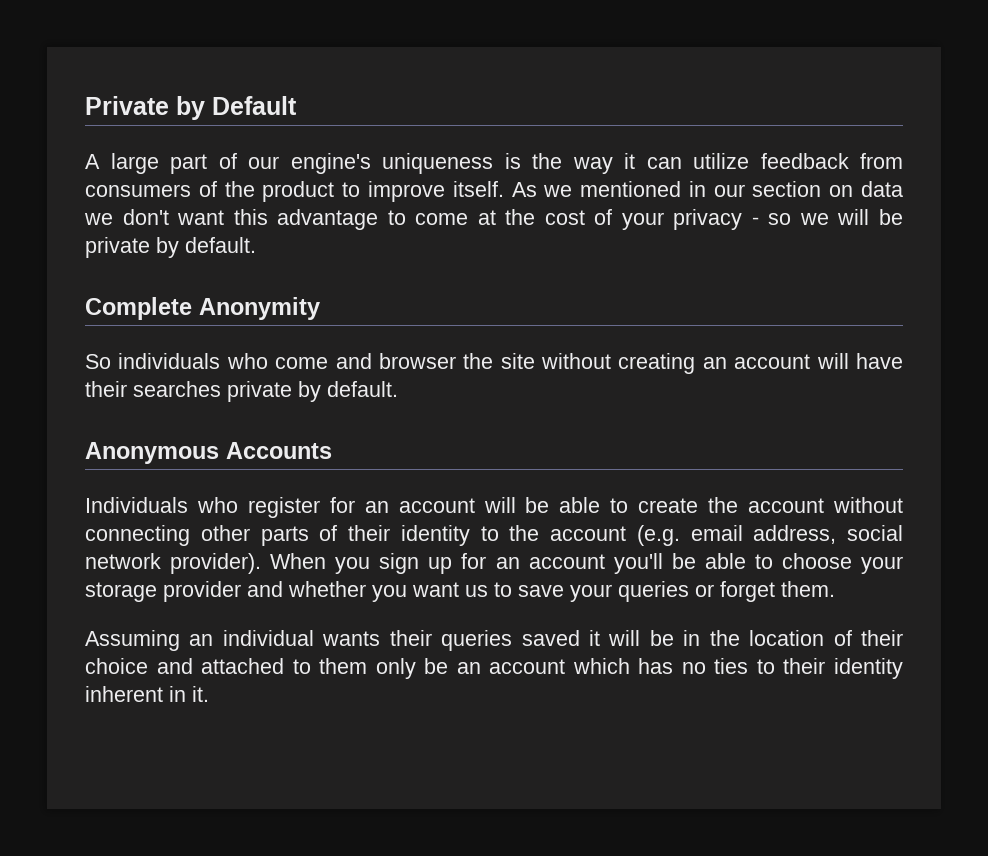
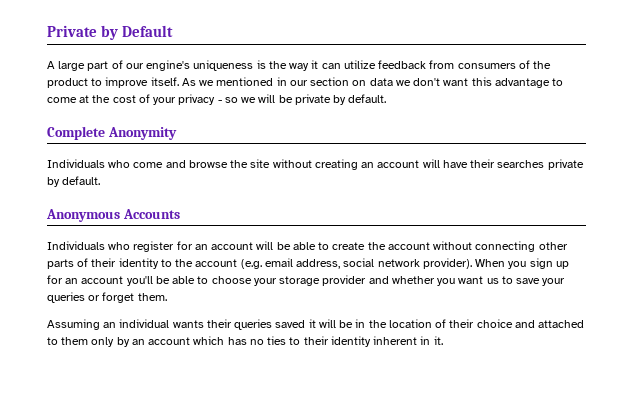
- So individuals who come and browser the site without creating an account will have their searches private by default.
+ Individuals who come and browse the site without creating an account will have their searches private by default.
- Assuming an individual wants their queries saved it will be in the location of their choice and attached to them only be an account which has no ties to their identity inherent in it.
+ Assuming an individual wants their queries saved it will be in the location of their choice and attached to them only by an account which has no ties to their identity inherent in it.

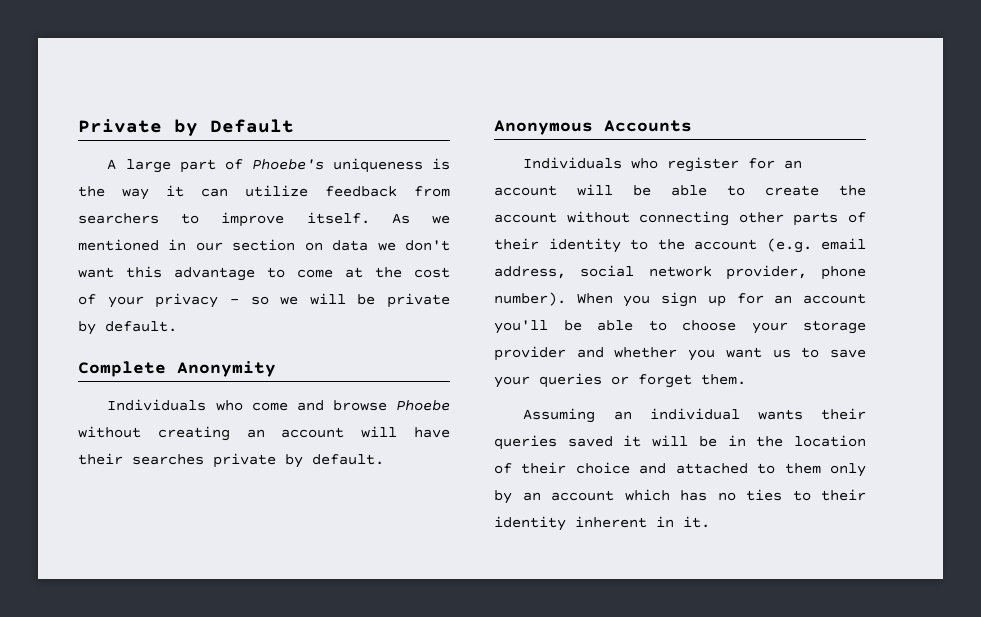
- A large part of our engine's uniqueness is the way it can utilize feedback from consumers of the product to improve itself.
+ A large part of Phoebe's uniqueness is the way it can utilize feedback from searchers to improve itself.
- Individuals who come and browse the site without creating an account will have their searches private by default.
+ Individuals who come and browse Phoebe without creating an account will have their searches private by default.
- Individuals who register for an account will be able to create the account without connecting other parts of their identity to the account (e.g. email address, social network provider).
+ Individuals who register for an account will be able to create the account without connecting other parts of their identity to the account (e.g. email address, social network provider, phone number).

